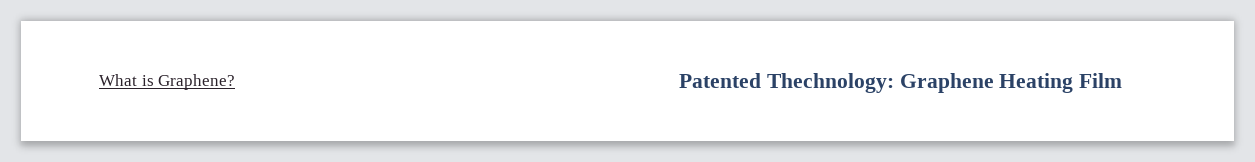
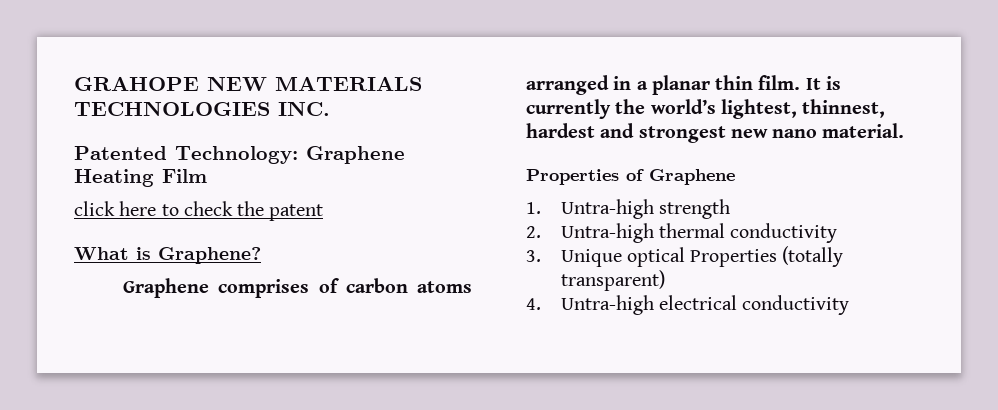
+ GRAHOPE NEW MATERIALS TECHNOLOGIES INC.
+ Patented Technology: Graphene Heating Film
+ click here to check the patent
  What is Graphene?
- Patented Thechnology: Graphene Heating Film
+ Graphene comprises of carbon atoms arranged in a planar thin film. It is currently the world’s lightest, thinnest, hardest and strongest new nano material.
+ Properties of Graphene
+ 1. Untra-high strength
+ 2. Untra-high thermal conductivity
+ 3. Unique optical Properties (totally transparent)
+ 4. Untra-high electrical conductivity

